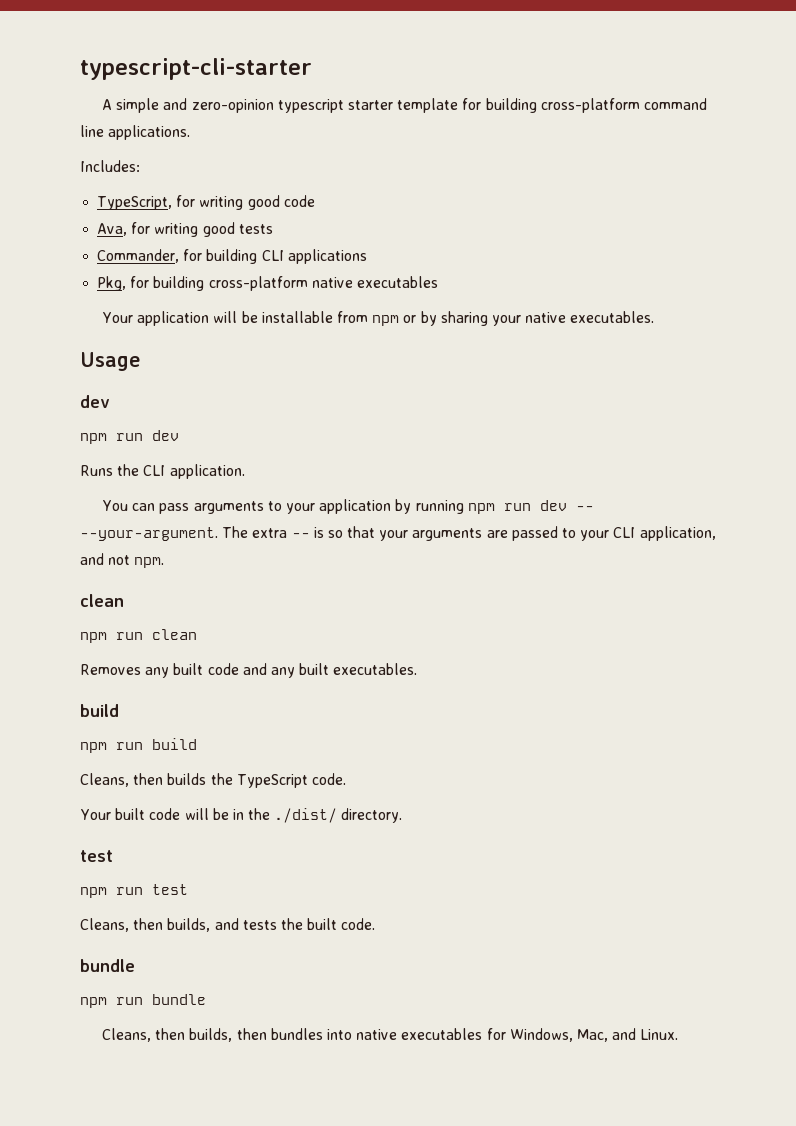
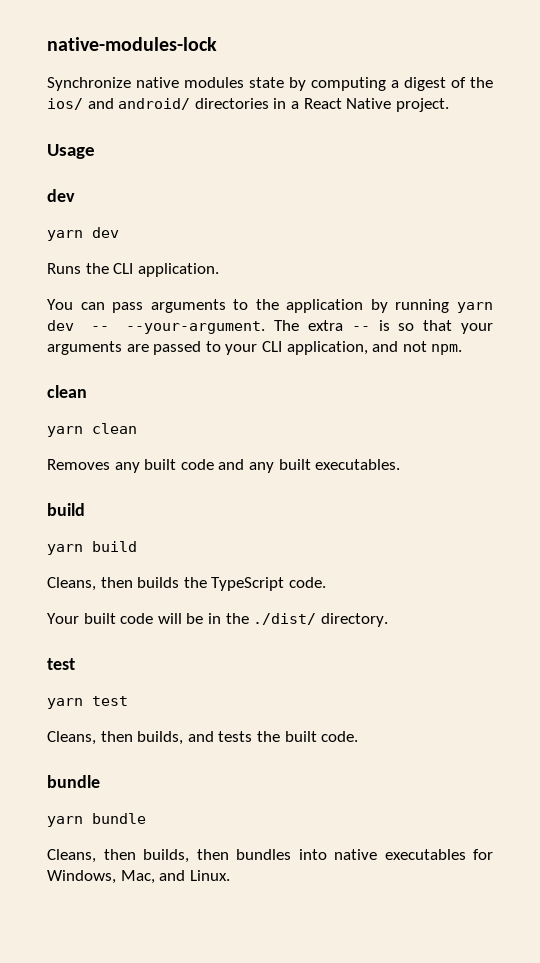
- typescript-cli-starter
- A simple and zero-opinion typescript starter template for building cross-platform command line applications.
- Includes:
- TypeScript, for writing good code
- Ava, for writing good tests
- Commander, for building CLI applications
- Pkg, for building cross-platform native executables
- Your application will be installable from npm or by sharing your native executables.
+ native-modules-lock
+ Synchronize native modules state by computing a digest of the ios/ and android/ directories in a React Native project.
  Usage
  dev
- npm run dev
+ yarn dev
- You can pass arguments to your application by running npm run dev -- --your-argument.
+ You can pass arguments to the application by running yarn dev -- --your-argument.
- npm run clean
+ yarn clean
- npm run build
+ yarn build
- npm run test
+ yarn test
- npm run bundle
+ yarn bundle

